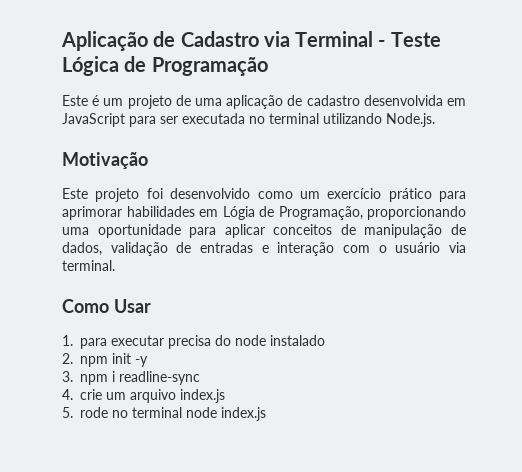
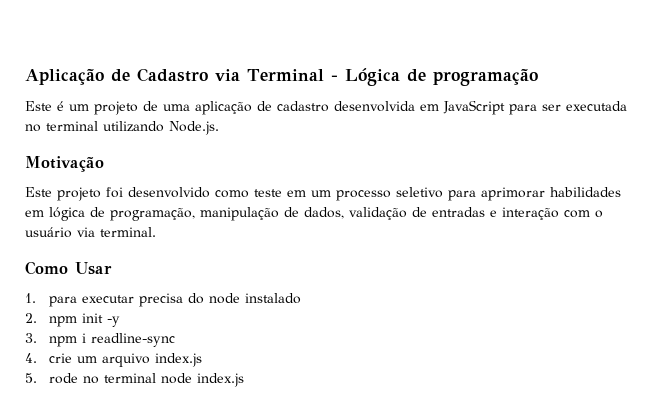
- Aplicação de Cadastro via Terminal - Teste Lógica de Programação
+ Aplicação de Cadastro via Terminal - Lógica de programação
- Este projeto foi desenvolvido como um exercício prático para aprimorar habilidades em Lógia de Programação, proporcionando uma oportunidade para aplicar conceitos de manipulação de dados, validação de entradas e interação com o usuário via terminal.
+ Este projeto foi desenvolvido como teste em um processo seletivo para aprimorar habilidades em lógica de programação, manipulação de dados, validação de entradas e interação com o usuário via terminal.

